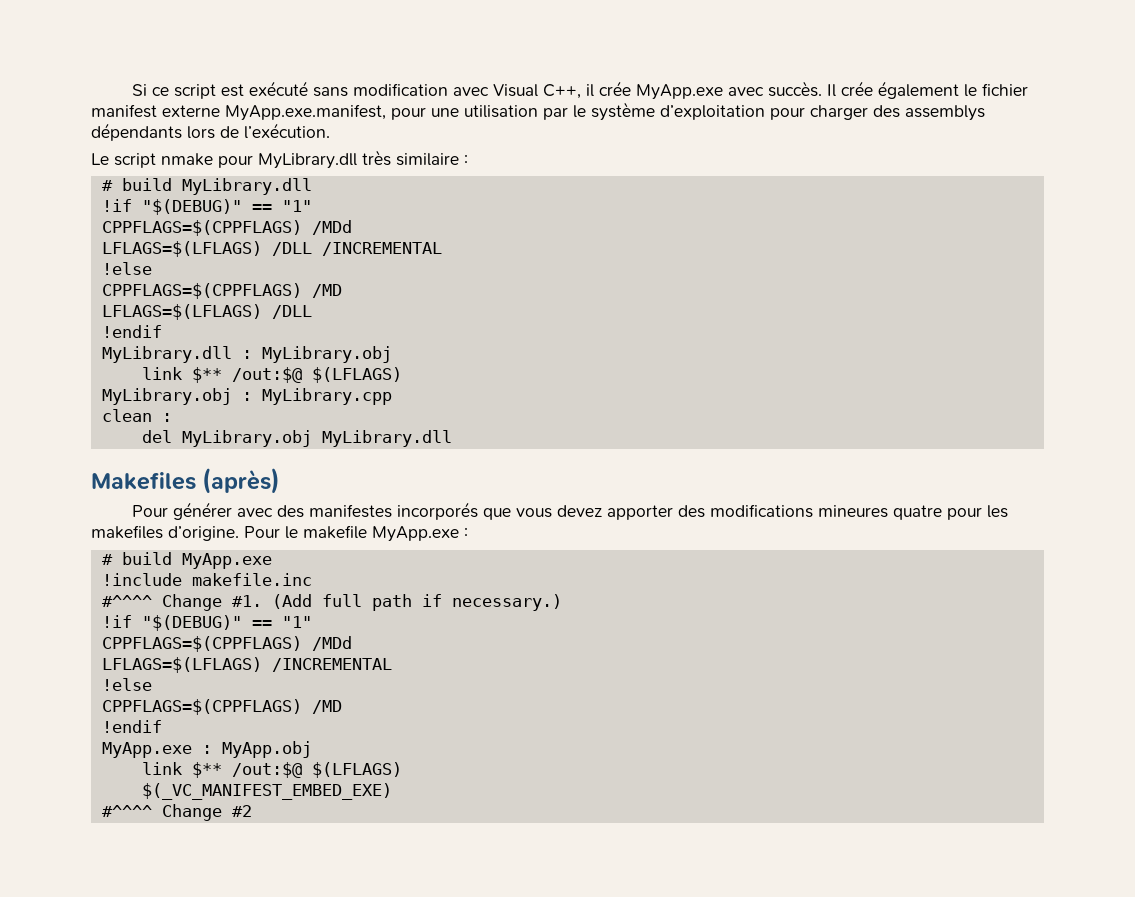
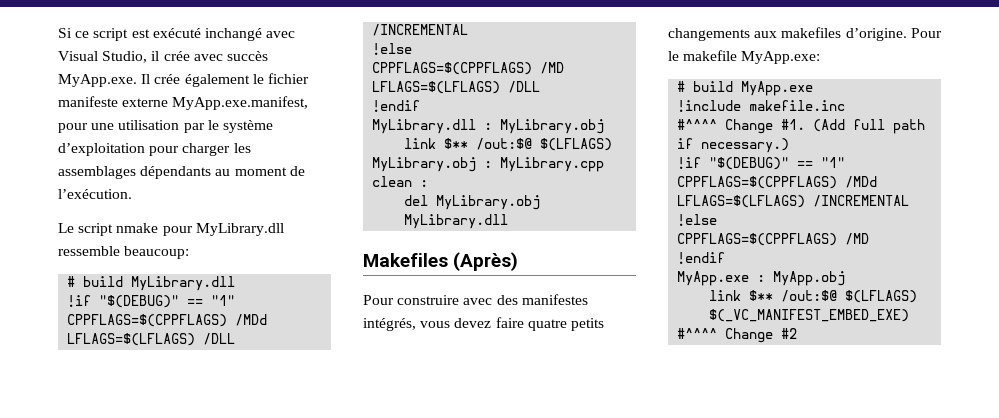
- Si ce script est exécuté sans modification avec Visual C++, il crée MyApp.exe avec succès. Il crée également le fichier manifest externe MyApp.exe.manifest, pour une utilisation par le système d’exploitation pour charger des assemblys dépendants lors de l’exécution.
+ Si ce script est exécuté inchangé avec Visual Studio, il crée avec succès MyApp.exe. Il crée également le fichier manifeste externe MyApp.exe.manifest, pour une utilisation par le système d’exploitation pour charger les assemblages dépendants au moment de l’exécution.
- Le script nmake pour MyLibrary.dll très similaire :
+ Le script nmake pour MyLibrary.dll ressemble beaucoup:
- Makefiles (après)
- Pour générer avec des manifestes incorporés que vous devez apporter des modifications mineures quatre pour les makefiles d’origine.
+ Makefiles (Après)
+ Pour construire avec des manifestes intégrés, vous devez faire quatre petits changements aux makefiles d’origine.
- Pour le makefile MyApp.exe :
+ Pour le makefile MyApp.exe:

